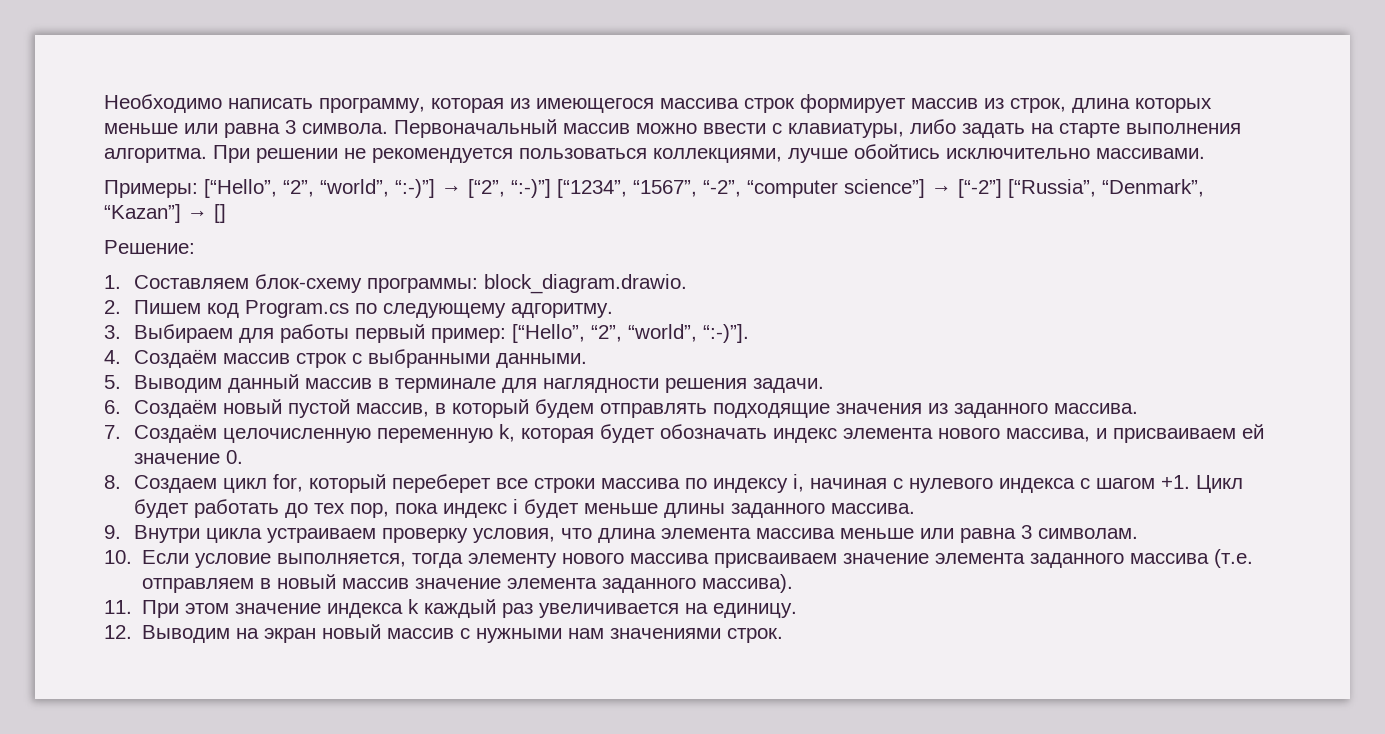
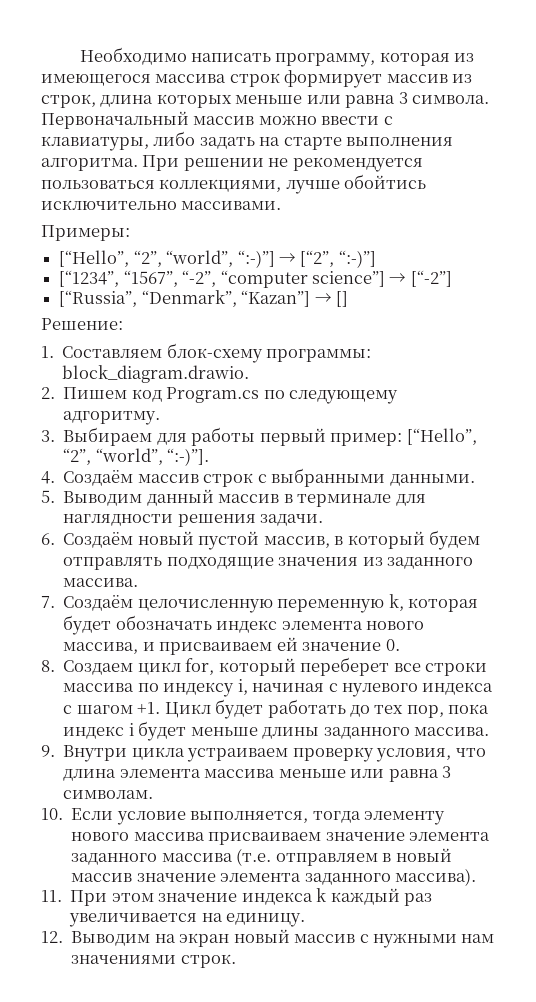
- Примеры: [“Hello”, “2”, “world”, “:-)”] → [“2”, “:-)”] [“1234”, “1567”, “-2”, “computer science”] → [“-2”] [“Russia”, “Denmark”, “Kazan”] → []
+ Примеры:
+ [“Hello”, “2”, “world”, “:-)”] → [“2”, “:-)”]
+ [“1234”, “1567”, “-2”, “computer science”] → [“-2”]
+ [“Russia”, “Denmark”, “Kazan”] → []

